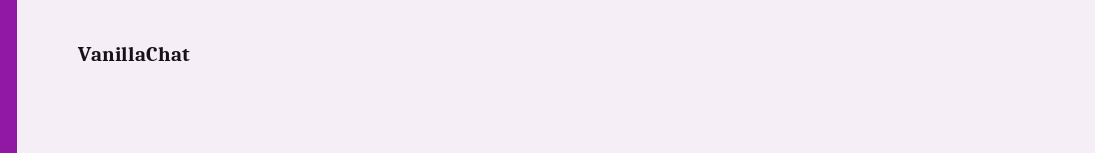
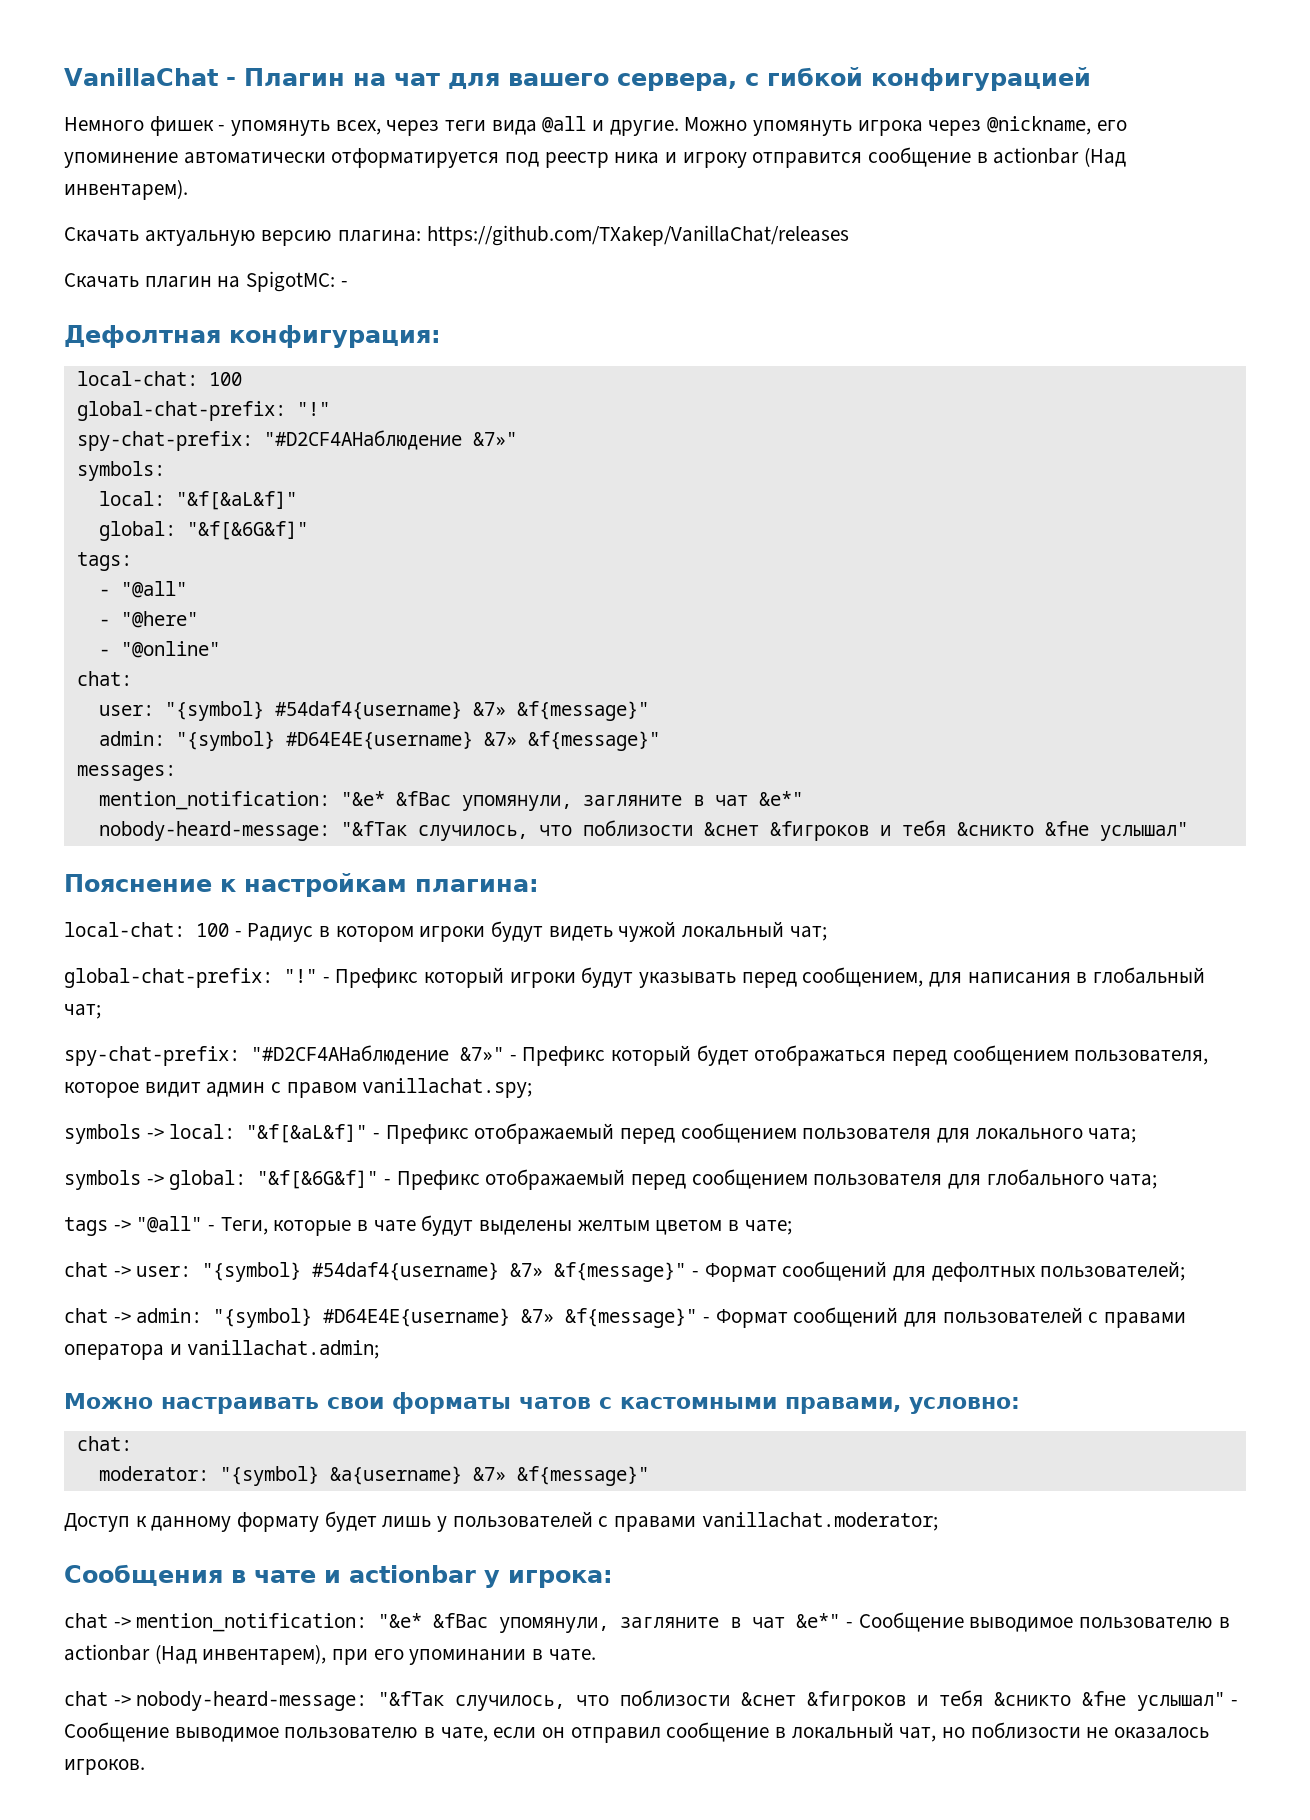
- VanillaChat
+ VanillaChat - Плагин на чат для вашего сервера, с гибкой конфигурацией
+ Немного фишек - упомянуть всех, через теги вида @all и другие. Можно упомянуть игрока через @nickname, его упоминение автоматически отформатируется под реестр ника и игроку отправится сообщение в actionbar (Над инвентарем).
+ Cкачать актуальную версию плагина: https://github.com/TXakep/VanillaChat/releases
+ Скачать плагин на SpigotMC: -
+ Дефолтная конфигурация:
+ local-chat: 100
+ global-chat-prefix: "!"
+ spy-chat-prefix: "#D2CF4AНаблюдение &7»"
+ symbols:
+ local: "&f[&aL&f]"
+ global: "&f[&6G&f]"
+ tags:
+ - "@all"
+ - "@here"
+ - "@online"
+ chat:
+ user: "{symbol} #54daf4{username} &7» &f{message}"
+ admin: "{symbol} #D64E4E{username} &7» &f{message}"
+ messages:
+ mention_notification: "&e* &fВас упомянули, загляните в чат &e*"
+ nobody-heard-message: "&fТак случилось, что поблизости &cнет &fигроков и тебя &cникто &fне услышал"
+ Пояснение к настройкам плагина:
+ local-chat: 100 - Радиус в котором игроки будут видеть чужой локальный чат;
+ global-chat-prefix: "!" - Префикс который игроки будут указывать перед сообщением, для написания в глобальный чат;
+ spy-chat-prefix: "#D2CF4AНаблюдение &7»" - Префикс который будет отображаться перед сообщением пользователя, которое видит админ с правом vanillachat.spy;
+ symbols -> local: "&f[&aL&f]" - Префикс отображаемый перед сообщением пользователя для локального чата;
+ symbols -> global: "&f[&6G&f]" - Префикс отображаемый перед сообщением пользователя для глобального чата;
+ tags -> "@all" - Теги, которые в чате будут выделены желтым цветом в чате;
+ chat -> user: "{symbol} #54daf4{username} &7» &f{message}" - Формат сообщений для дефолтных пользователей;
+ chat -> admin: "{symbol} #D64E4E{username} &7» &f{message}" - Формат сообщений для пользователей с правами оператора и vanillachat.admin;
+ Можно настраивать свои форматы чатов с кастомными правами, условно:
+ chat:
+ moderator: "{symbol} &a{username} &7» &f{message}"
+ Доступ к данному формату будет лишь у пользователей с правами vanillachat.moderator;
+ Сообщения в чате и actionbar у игрока:
+ chat -> mention_notification: "&e* &fВас упомянули, загляните в чат &e*" - Сообщение выводимое пользователю в actionbar (Над инвентарем), при его упоминании в чате.
+ chat -> nobody-heard-message: "&fТак случилось, что поблизости &cнет &fигроков и тебя &cникто &fне услышал" - Сообщение выводимое пользователю в чате, если он отправил сообщение в локальный чат, но поблизости не оказалось игроков.

